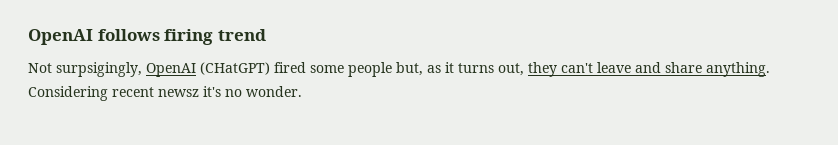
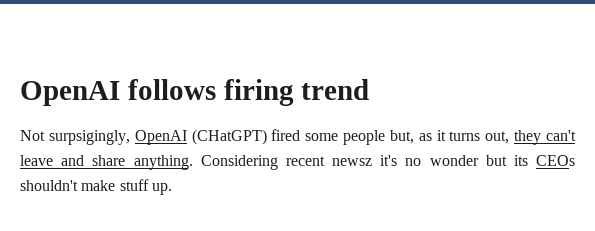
- Considering recent newsz it's no wonder.
+ Considering recent newsz it's no wonder but its CEOs shouldn't make stuff up.

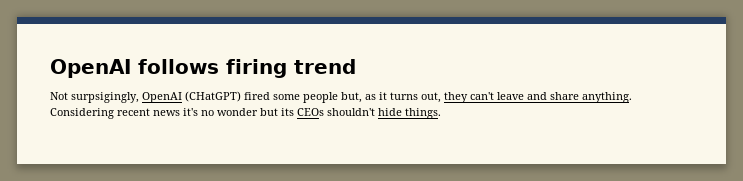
- Considering recent newsz it's no wonder but its CEOs shouldn't make stuff up.
+ Considering recent news it's no wonder but its CEOs shouldn't hide things.

